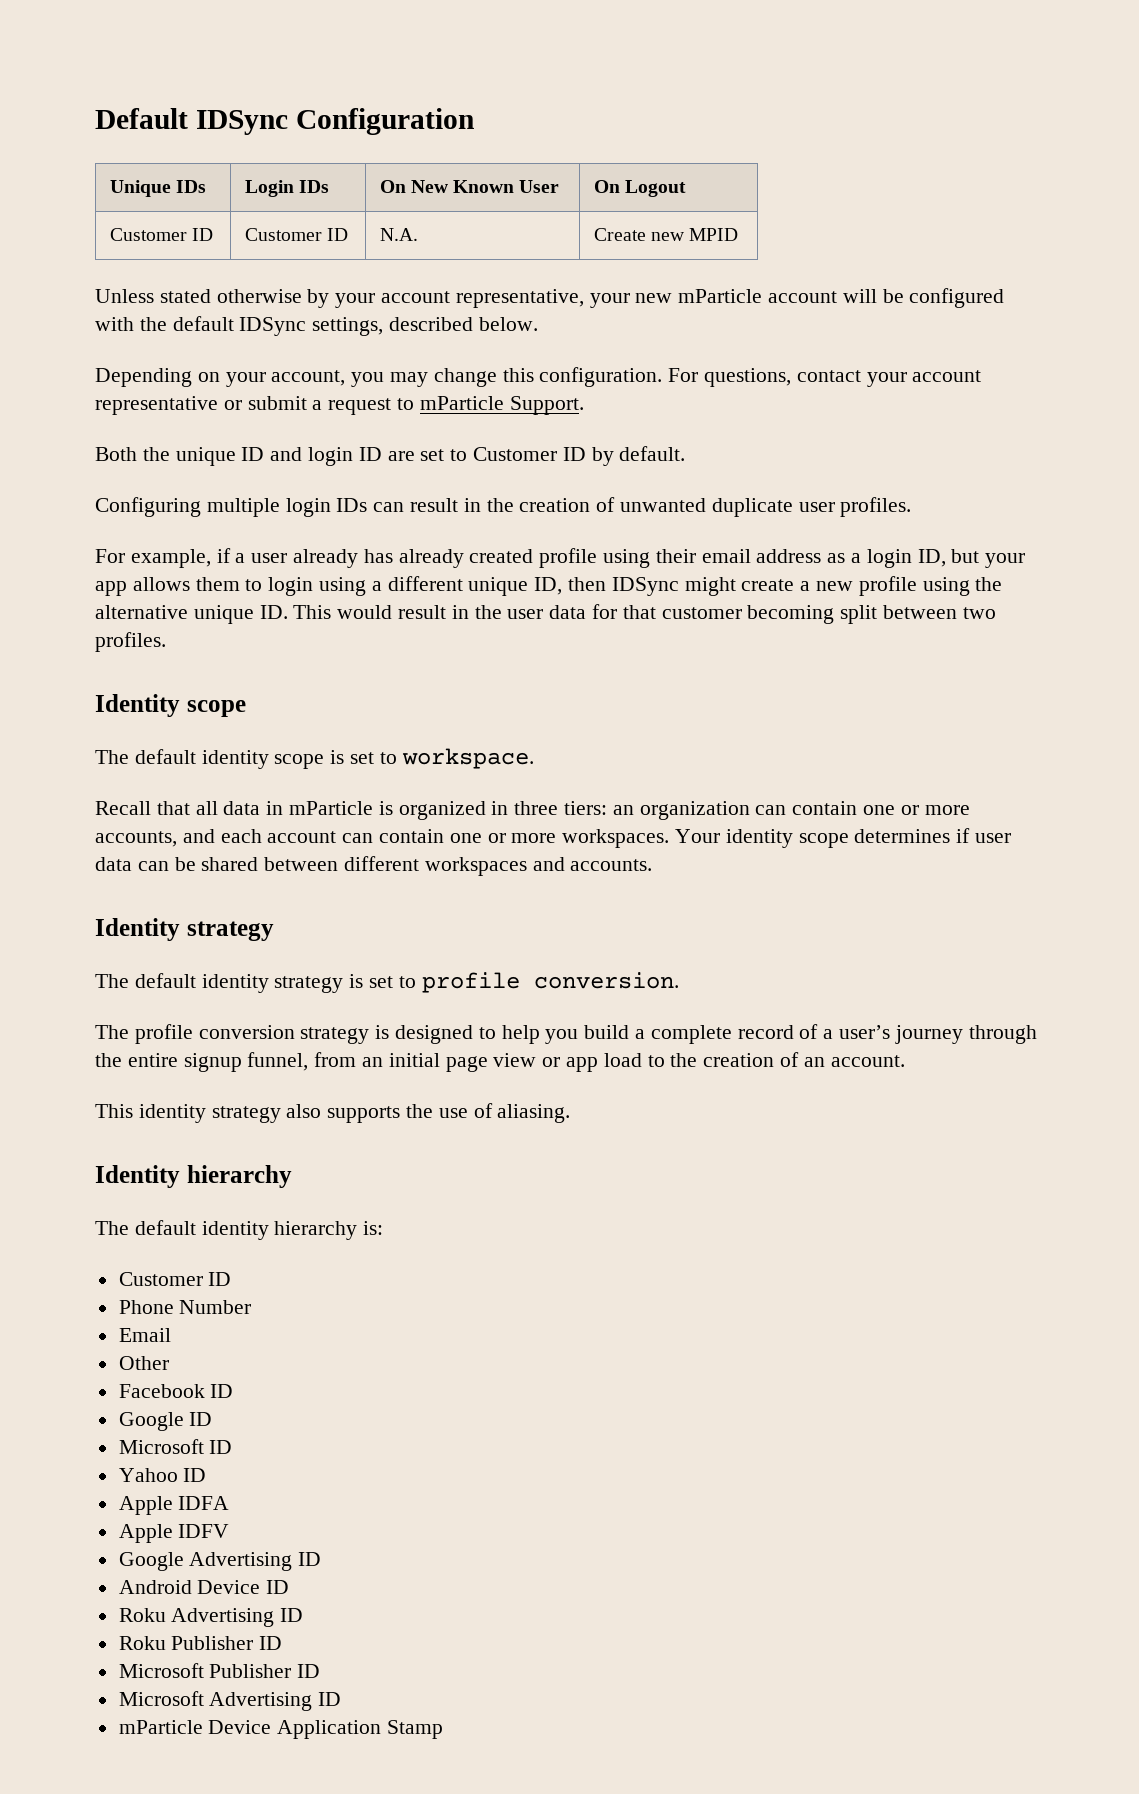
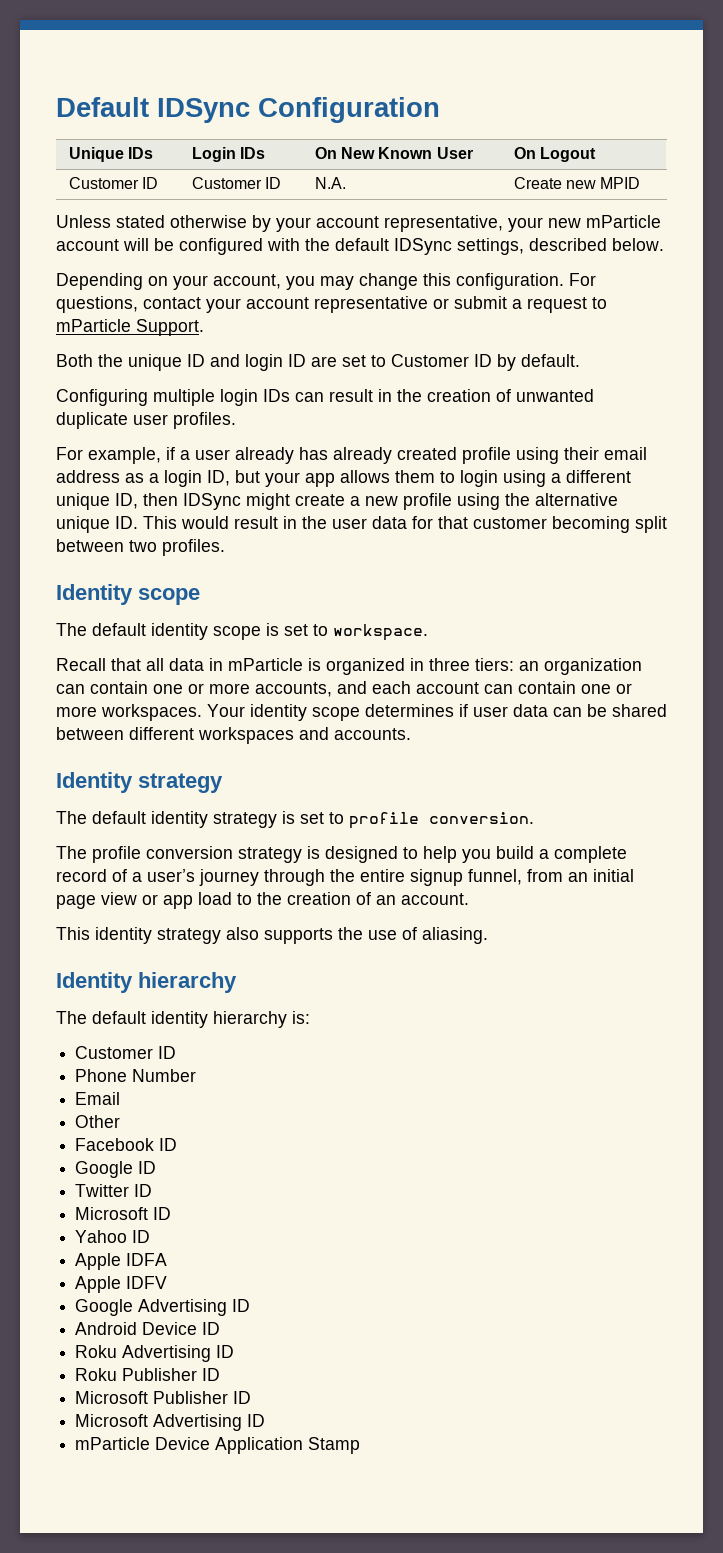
+ Twitter ID

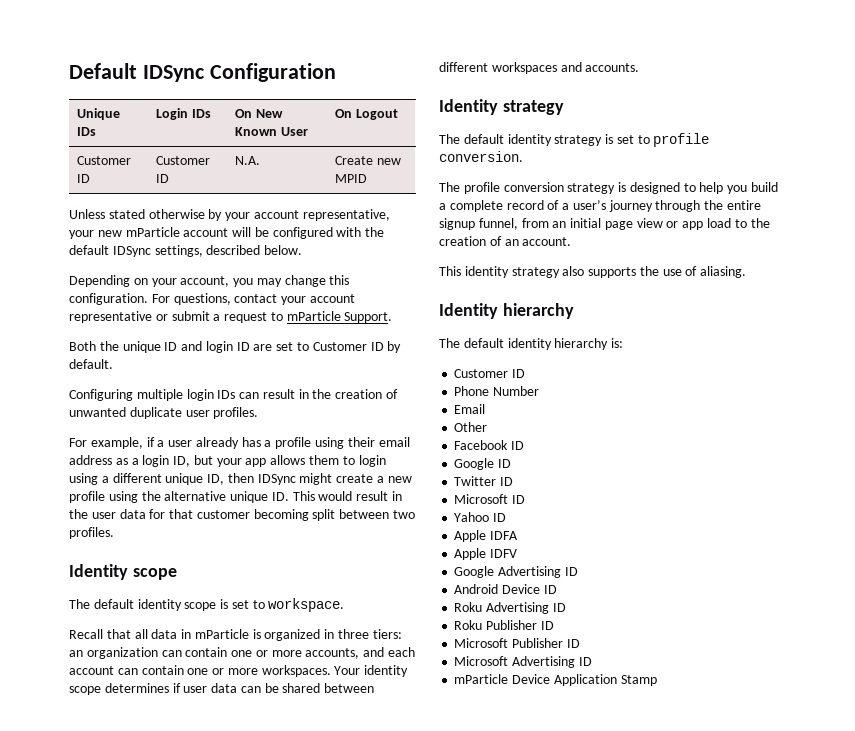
- For example, if a user already has already created profile using their email address as a login ID, but your app allows them to login using a different unique ID, then IDSync might create a new profile using the alternative unique ID. This would result in the user data for that customer becoming split between two profiles.
+ For example, if a user already has a profile using their email address as a login ID, but your app allows them to login using a different unique ID, then IDSync might create a new profile using the alternative unique ID. This would result in the user data for that customer becoming split between two profiles.

